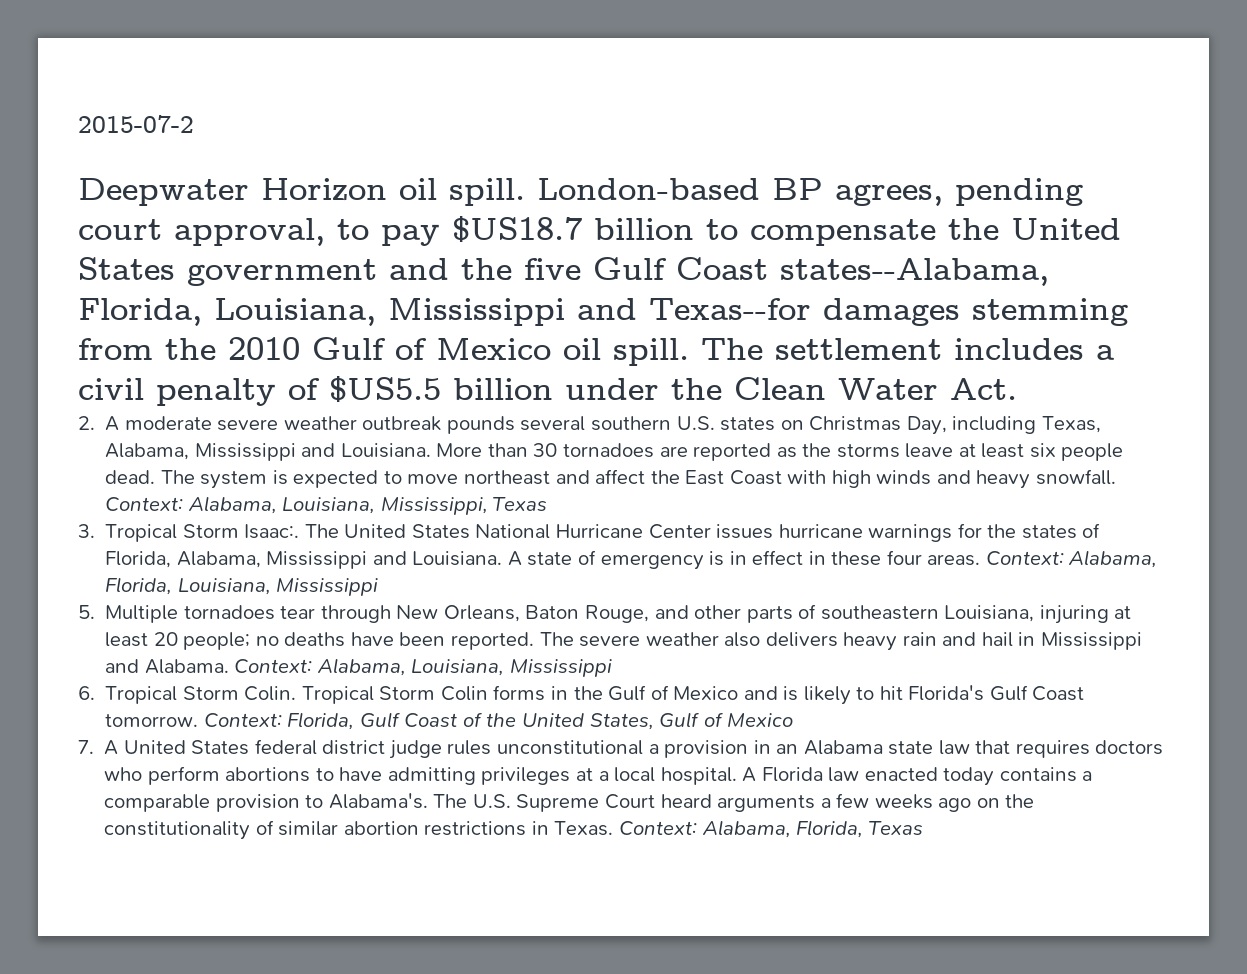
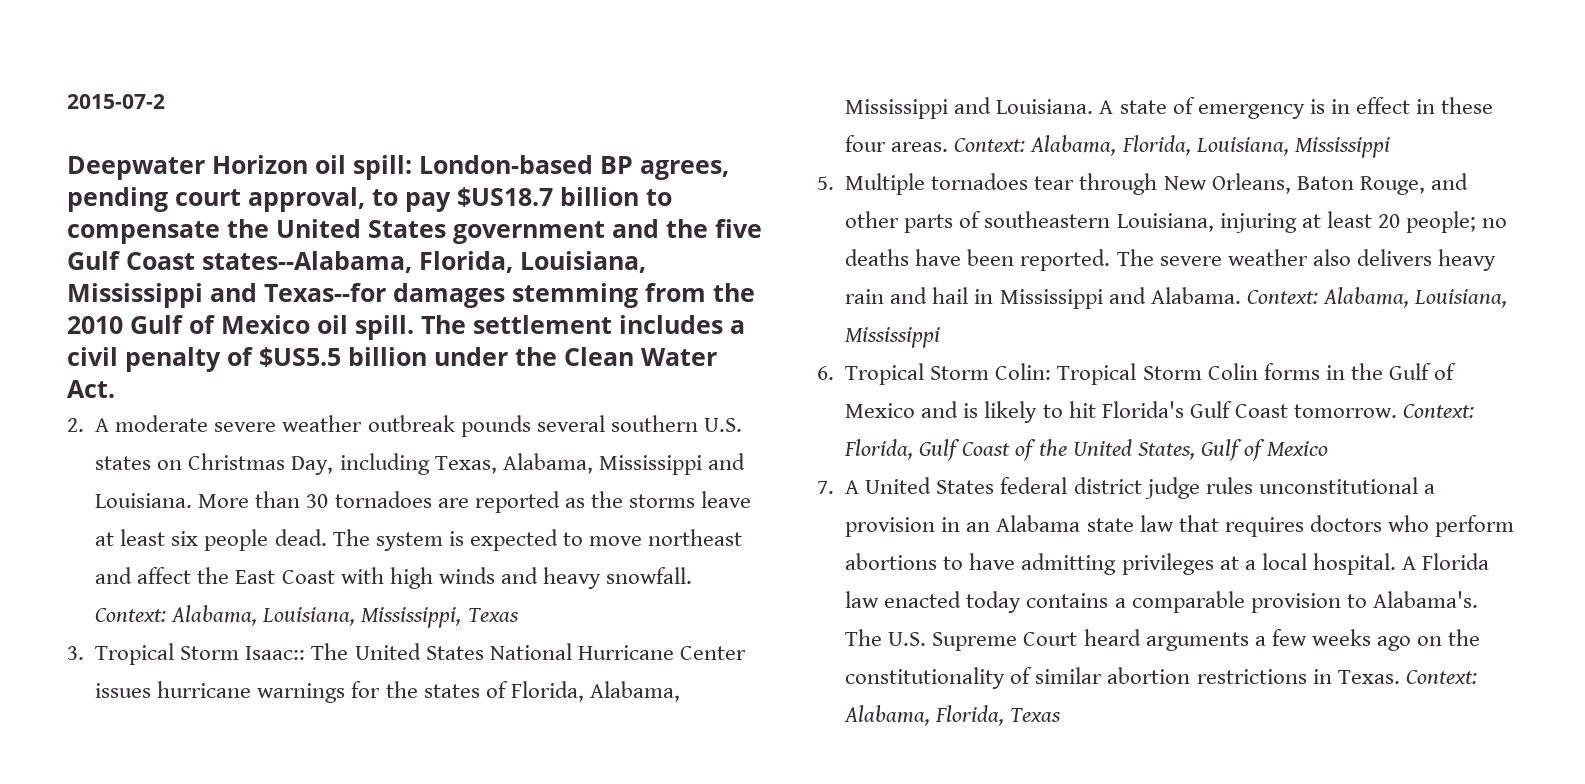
- Deepwater Horizon oil spill. London-based BP agrees, pending court approval, to pay $US18.7 billion to compensate the United States government and the five Gulf Coast states--Alabama, Florida, Louisiana, Mississippi and Texas--for damages stemming from the 2010 Gulf of Mexico oil spill.
+ Deepwater Horizon oil spill: London-based BP agrees, pending court approval, to pay $US18.7 billion to compensate the United States government and the five Gulf Coast states--Alabama, Florida, Louisiana, Mississippi and Texas--for damages stemming from the 2010 Gulf of Mexico oil spill.
- 3. Tropical Storm Isaac:. The United States National Hurricane Center issues hurricane warnings for the states of Florida, Alabama, Mississippi and Louisiana.
+ 3. Tropical Storm Isaac:: The United States National Hurricane Center issues hurricane warnings for the states of Florida, Alabama, Mississippi and Louisiana.
- 6. Tropical Storm Colin. Tropical Storm Colin forms in the Gulf of Mexico and is likely to hit Florida's Gulf Coast tomorrow.
+ 6. Tropical Storm Colin: Tropical Storm Colin forms in the Gulf of Mexico and is likely to hit Florida's Gulf Coast tomorrow.

